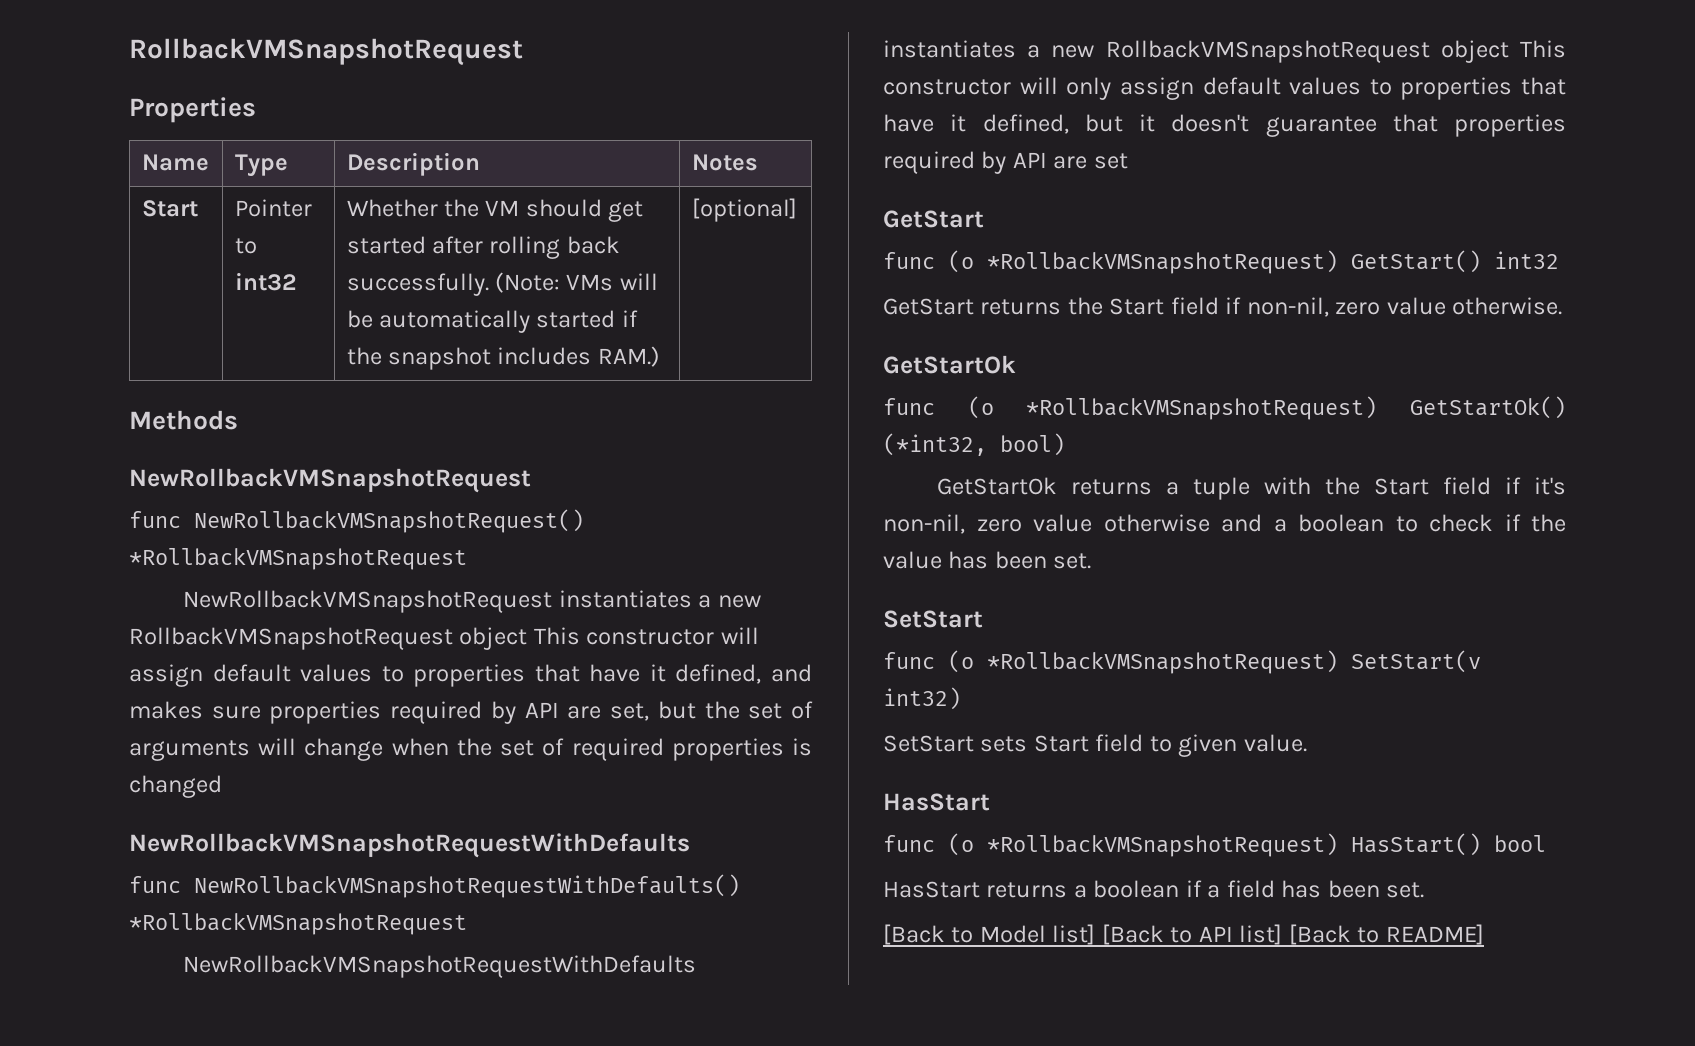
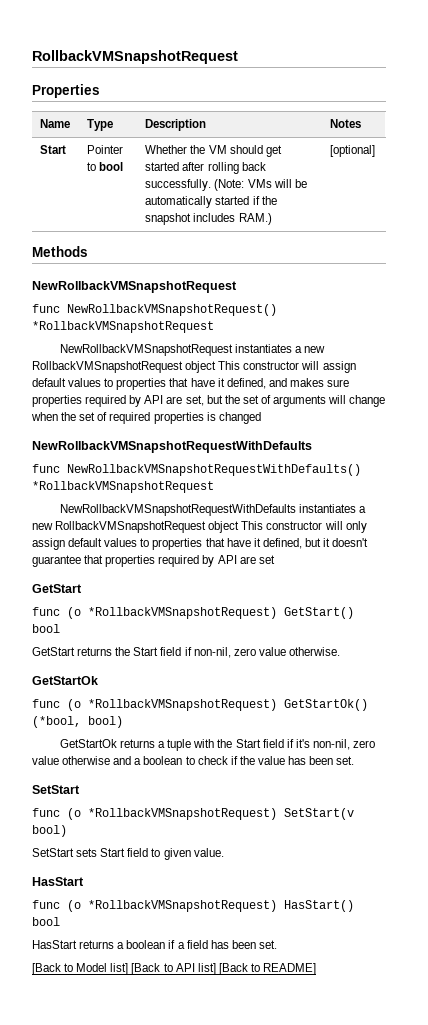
- Start | Pointer to int32 | Whether the VM should get started after rolling back successfully. (Note: VMs will be automatically started if the snapshot includes RAM.) | [optional]
+ Start | Pointer to bool | Whether the VM should get started after rolling back successfully. (Note: VMs will be automatically started if the snapshot includes RAM.) | [optional]
- func (o *RollbackVMSnapshotRequest) GetStart() int32
+ func (o *RollbackVMSnapshotRequest) GetStart() bool
- func (o *RollbackVMSnapshotRequest) GetStartOk() (*int32, bool)
+ func (o *RollbackVMSnapshotRequest) GetStartOk() (*bool, bool)
- func (o *RollbackVMSnapshotRequest) SetStart(v int32)
+ func (o *RollbackVMSnapshotRequest) SetStart(v bool)

